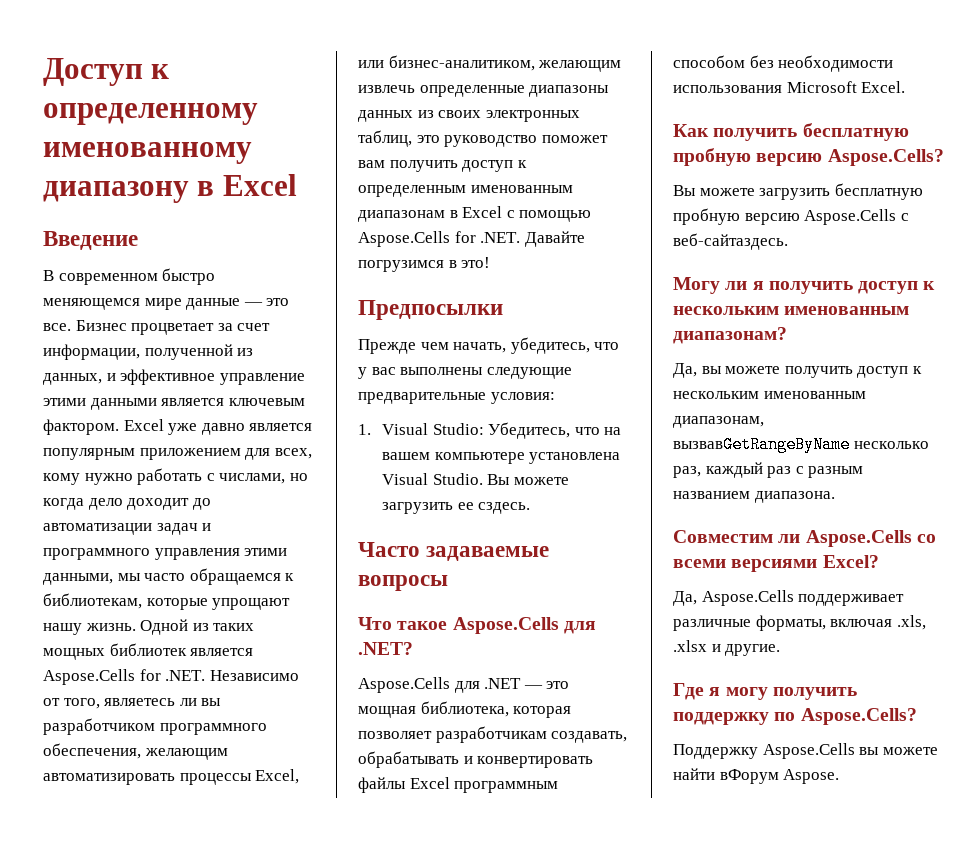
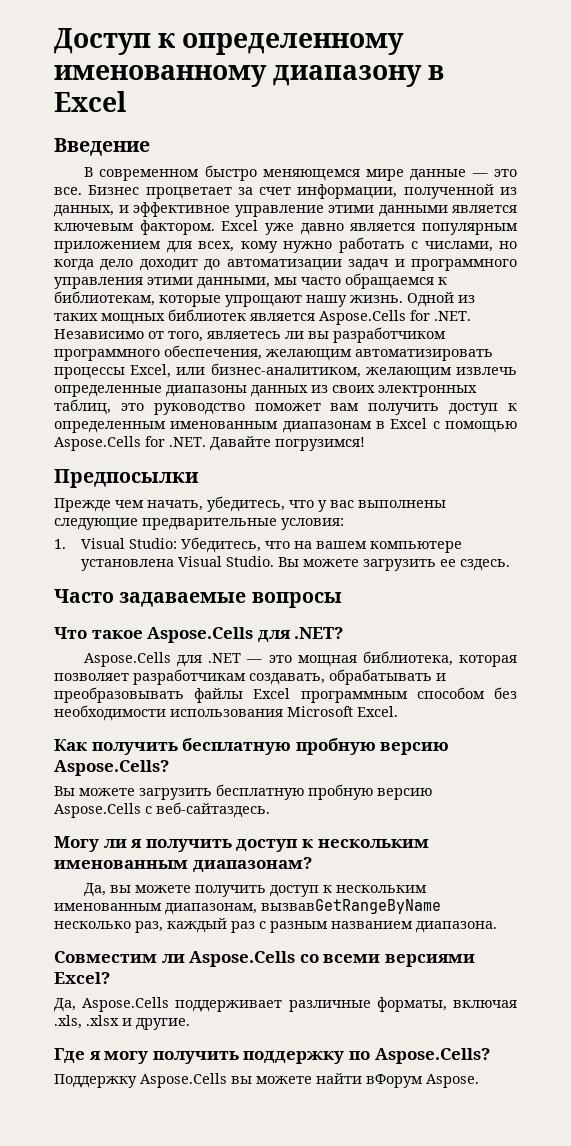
- Одной из таких мощных библиотек является Aspose.Cells for .NET. Независимо от того, являетесь ли вы разработчиком программного обеспечения, желающим автоматизировать процессы Excel, или бизнес-аналитиком, желающим извлечь определенные диапазоны данных из своих электронных таблиц, это руководство поможет вам получить доступ к определенным именованным диапазонам в Excel с помощью Aspose.Cells for .NET. Давайте погрузимся в это!
+ Одной из таких мощных библиотек является Aspose.Cells for .NET. Независимо от того, являетесь ли вы разработчиком программного обеспечения, желающим автоматизировать процессы Excel, или бизнес-аналитиком, желающим извлечь определенные диапазоны данных из своих электронных таблиц, это руководство поможет вам получить доступ к определенным именованным диапазонам в Excel с помощью Aspose.Cells for .NET. Давайте погрузимся!
- Aspose.Cells для .NET — это мощная библиотека, которая позволяет разработчикам создавать, обрабатывать и конвертировать файлы Excel программным способом без необходимости использования Microsoft Excel.
+ Aspose.Cells для .NET — это мощная библиотека, которая позволяет разработчикам создавать, обрабатывать и преобразовывать файлы Excel программным способом без необходимости использования Microsoft Excel.

